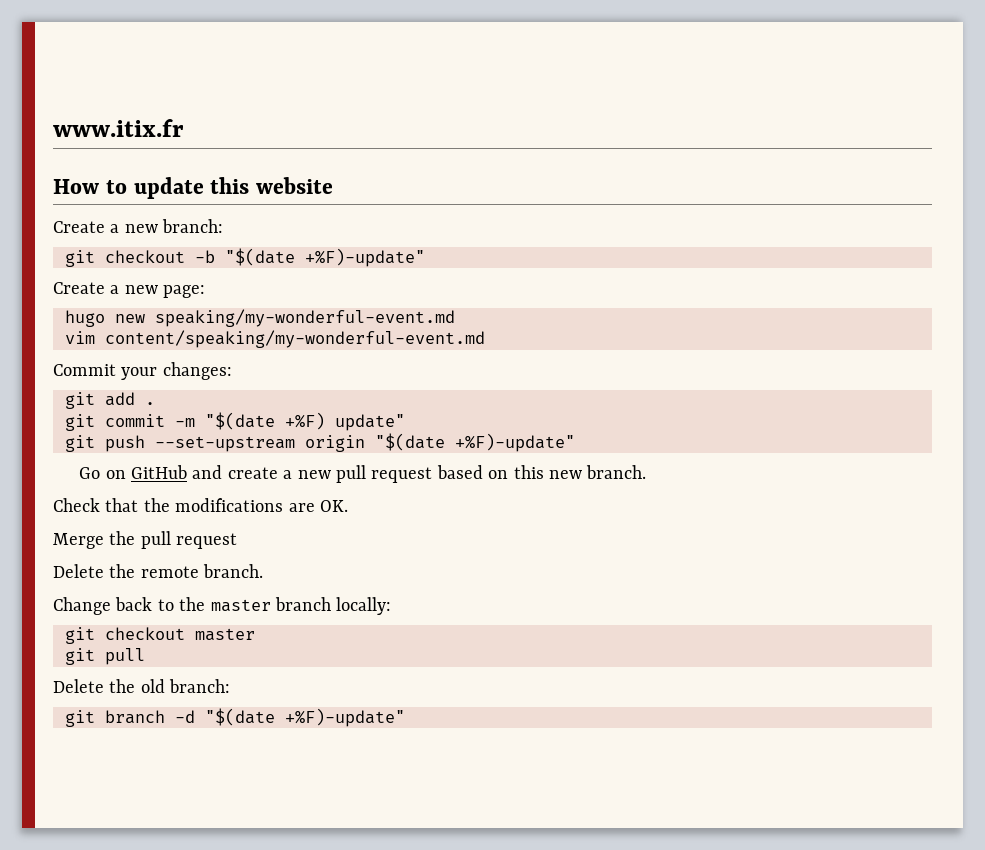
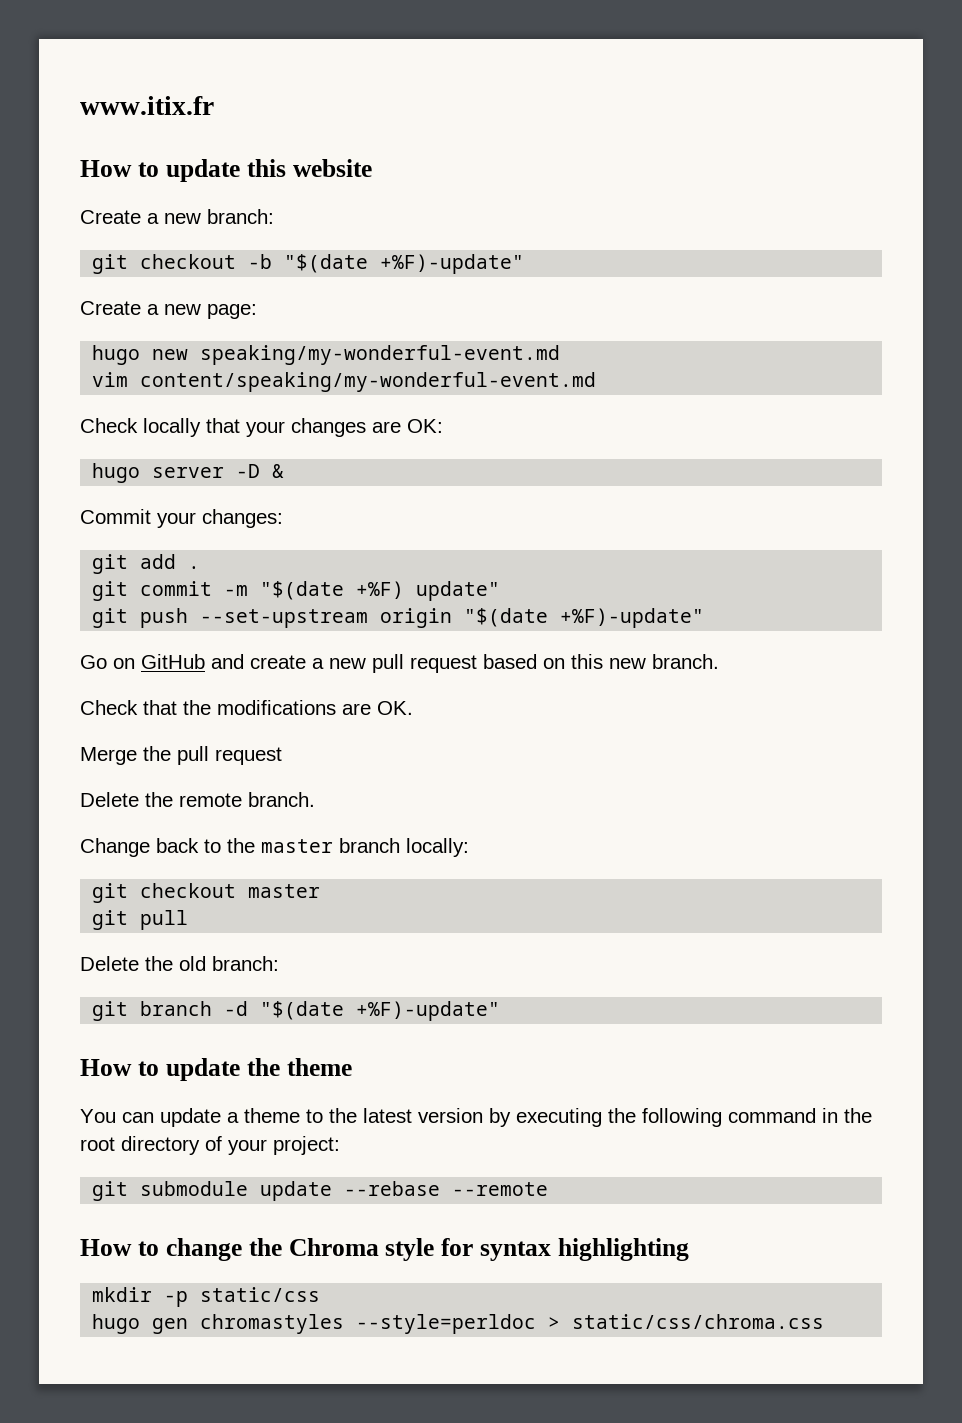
+ Check locally that your changes are OK:
+ hugo server -D &
+ How to update the theme
+ You can update a theme to the latest version by executing the following command in the root directory of your project:
+ git submodule update --rebase --remote
+ How to change the Chroma style for syntax highlighting
+ mkdir -p static/css
+ hugo gen chromastyles --style=perldoc > static/css/chroma.css

